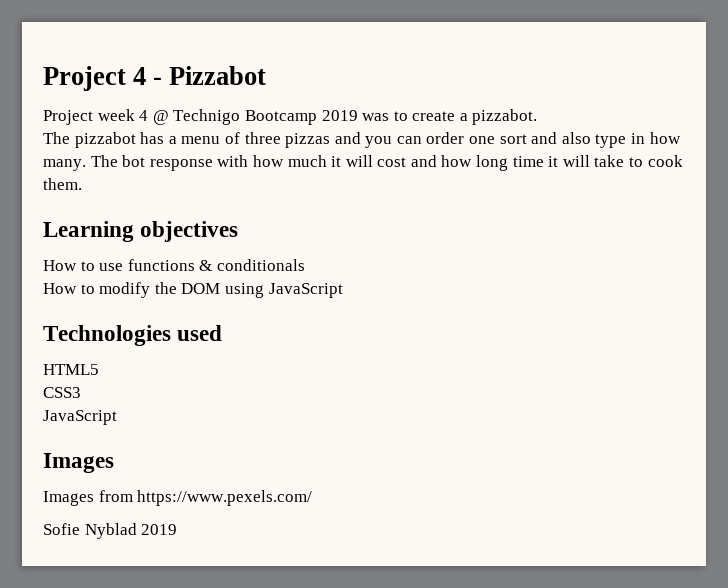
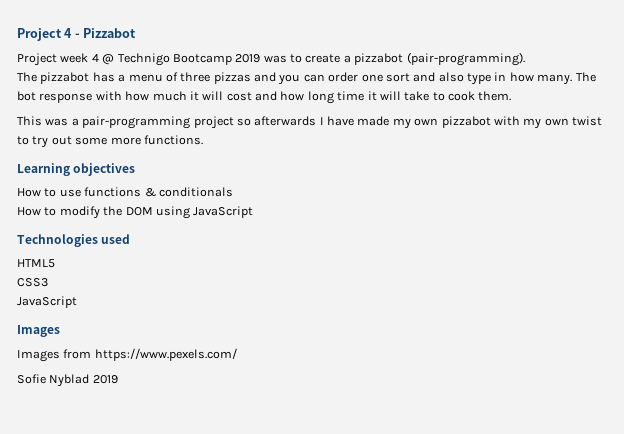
- Project week 4 @ Technigo Bootcamp 2019 was to create a pizzabot.
+ Project week 4 @ Technigo Bootcamp 2019 was to create a pizzabot (pair-programming).
+ This was a pair-programming project so afterwards I have made my own pizzabot with my own twist to try out some more functions.

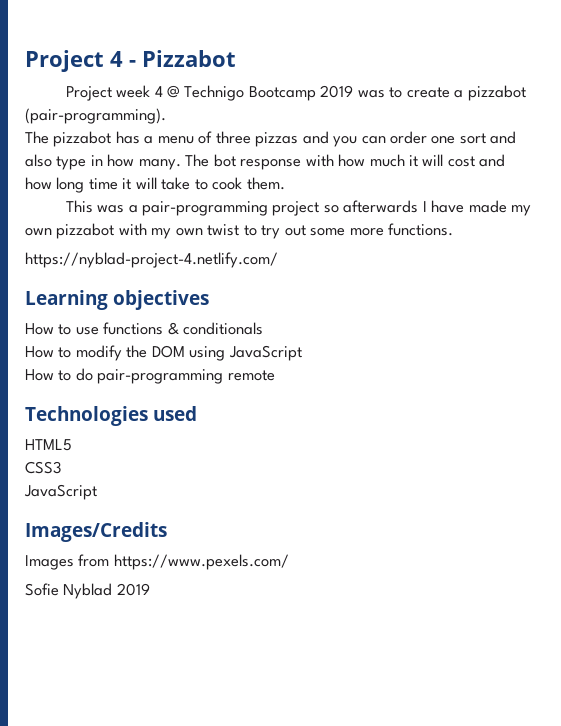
+ https://nyblad-project-4.netlify.com/
+ How to do pair-programming remote
  CSS3
  JavaScript
- Images
+ Images/Credits

